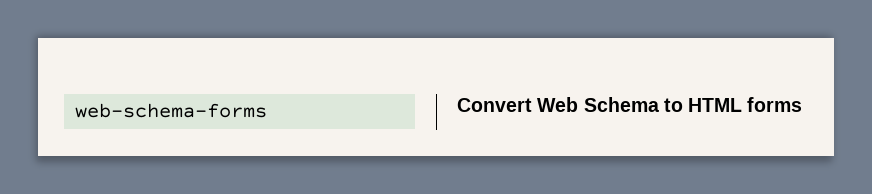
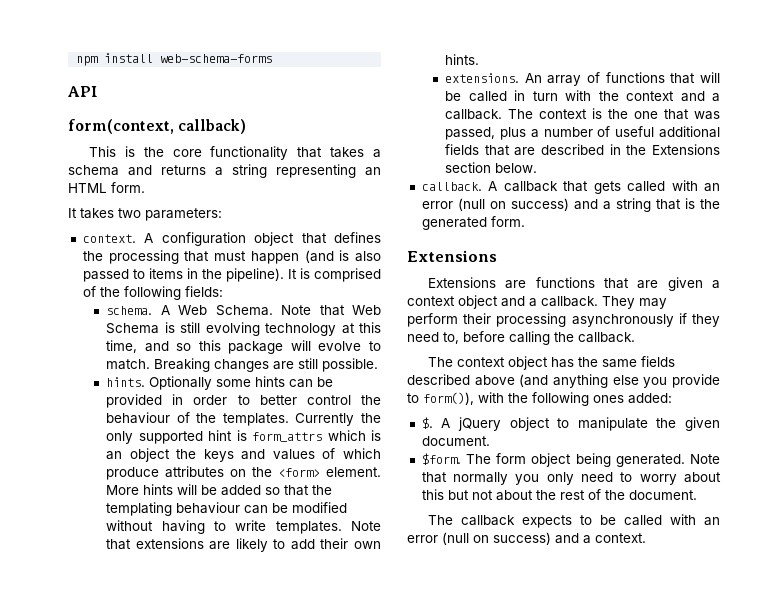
- web-schema-forms
+ npm install web-schema-forms
- Convert Web Schema to HTML forms
+ API
+ form(context, callback)
+ This is the core functionality that takes a schema and returns a string representing an HTML form.
+ It takes two parameters:
+ context. A configuration object that defines the processing that must happen (and is also passed to items in the pipeline). It is comprised of the following fields:
+ schema. A Web Schema. Note that Web Schema is still evolving technology at this time, and so this package will evolve to match. Breaking changes are still possible.
+ hints. Optionally some hints can be provided in order to better control the behaviour of the templates. Currently the only supported hint is form_attrs which is an object the keys and values of which produce attributes on the <form> element. More hints will be added so that the templating behaviour can be modified without having to write templates. Note that extensions are likely to add their own hints.
+ extensions. An array of functions that will be called in turn with the context and a callback. The context is the one that was passed, plus a number of useful additional fields that are described in the Extensions section below.
+ callback. A callback that gets called with an error (null on success) and a string that is the generated form.
+ Extensions
+ Extensions are functions that are given a context object and a callback. They may perform their processing asynchronously if they need to, before calling the callback.
+ The context object has the same fields described above (and anything else you provide to form()), with the following ones added:
+ $. A jQuery object to manipulate the given document.
+ $form. The form object being generated. Note that normally you only need to worry about this but not about the rest of the document.
+ The callback expects to be called with an error (null on success) and a context.

